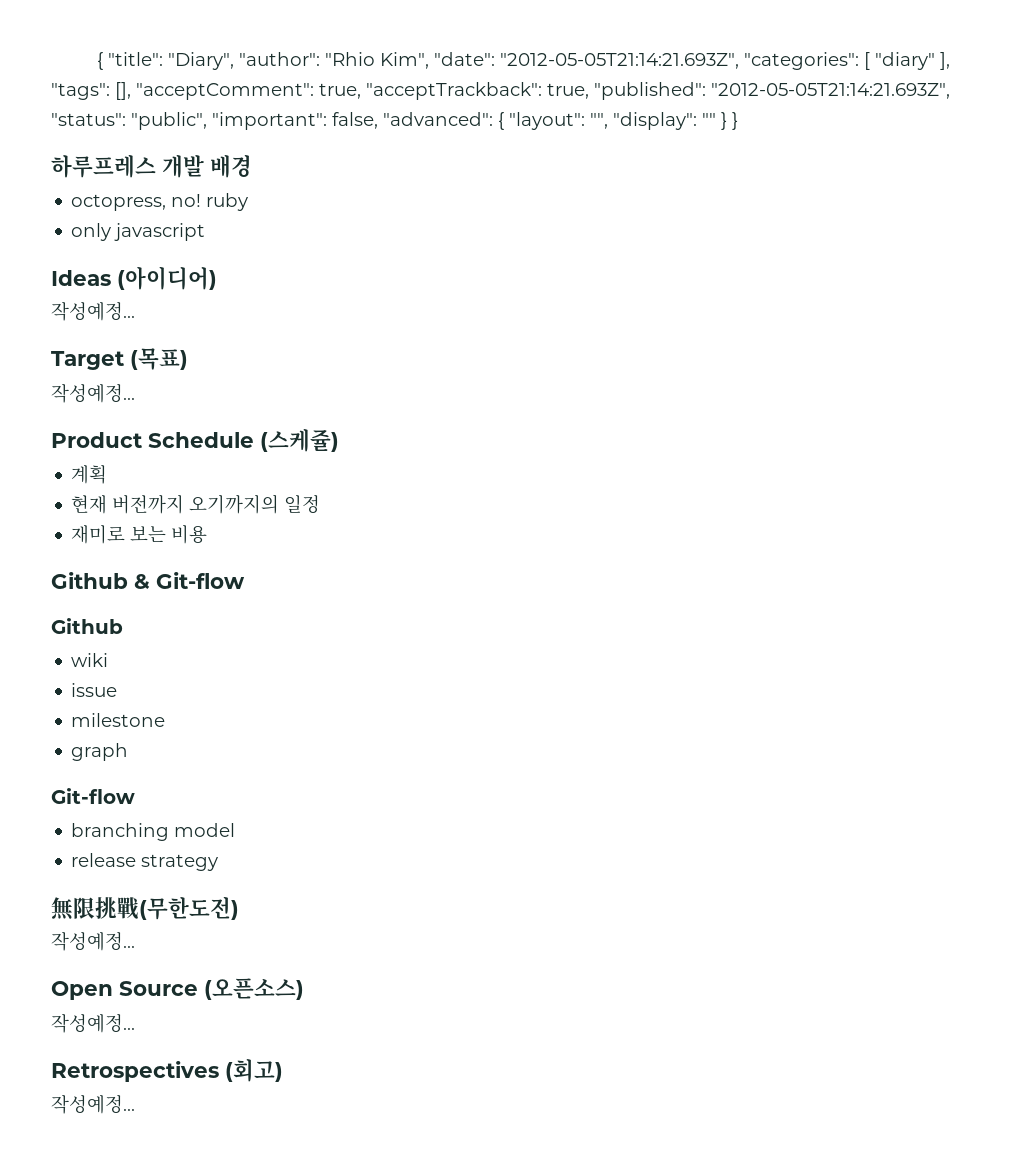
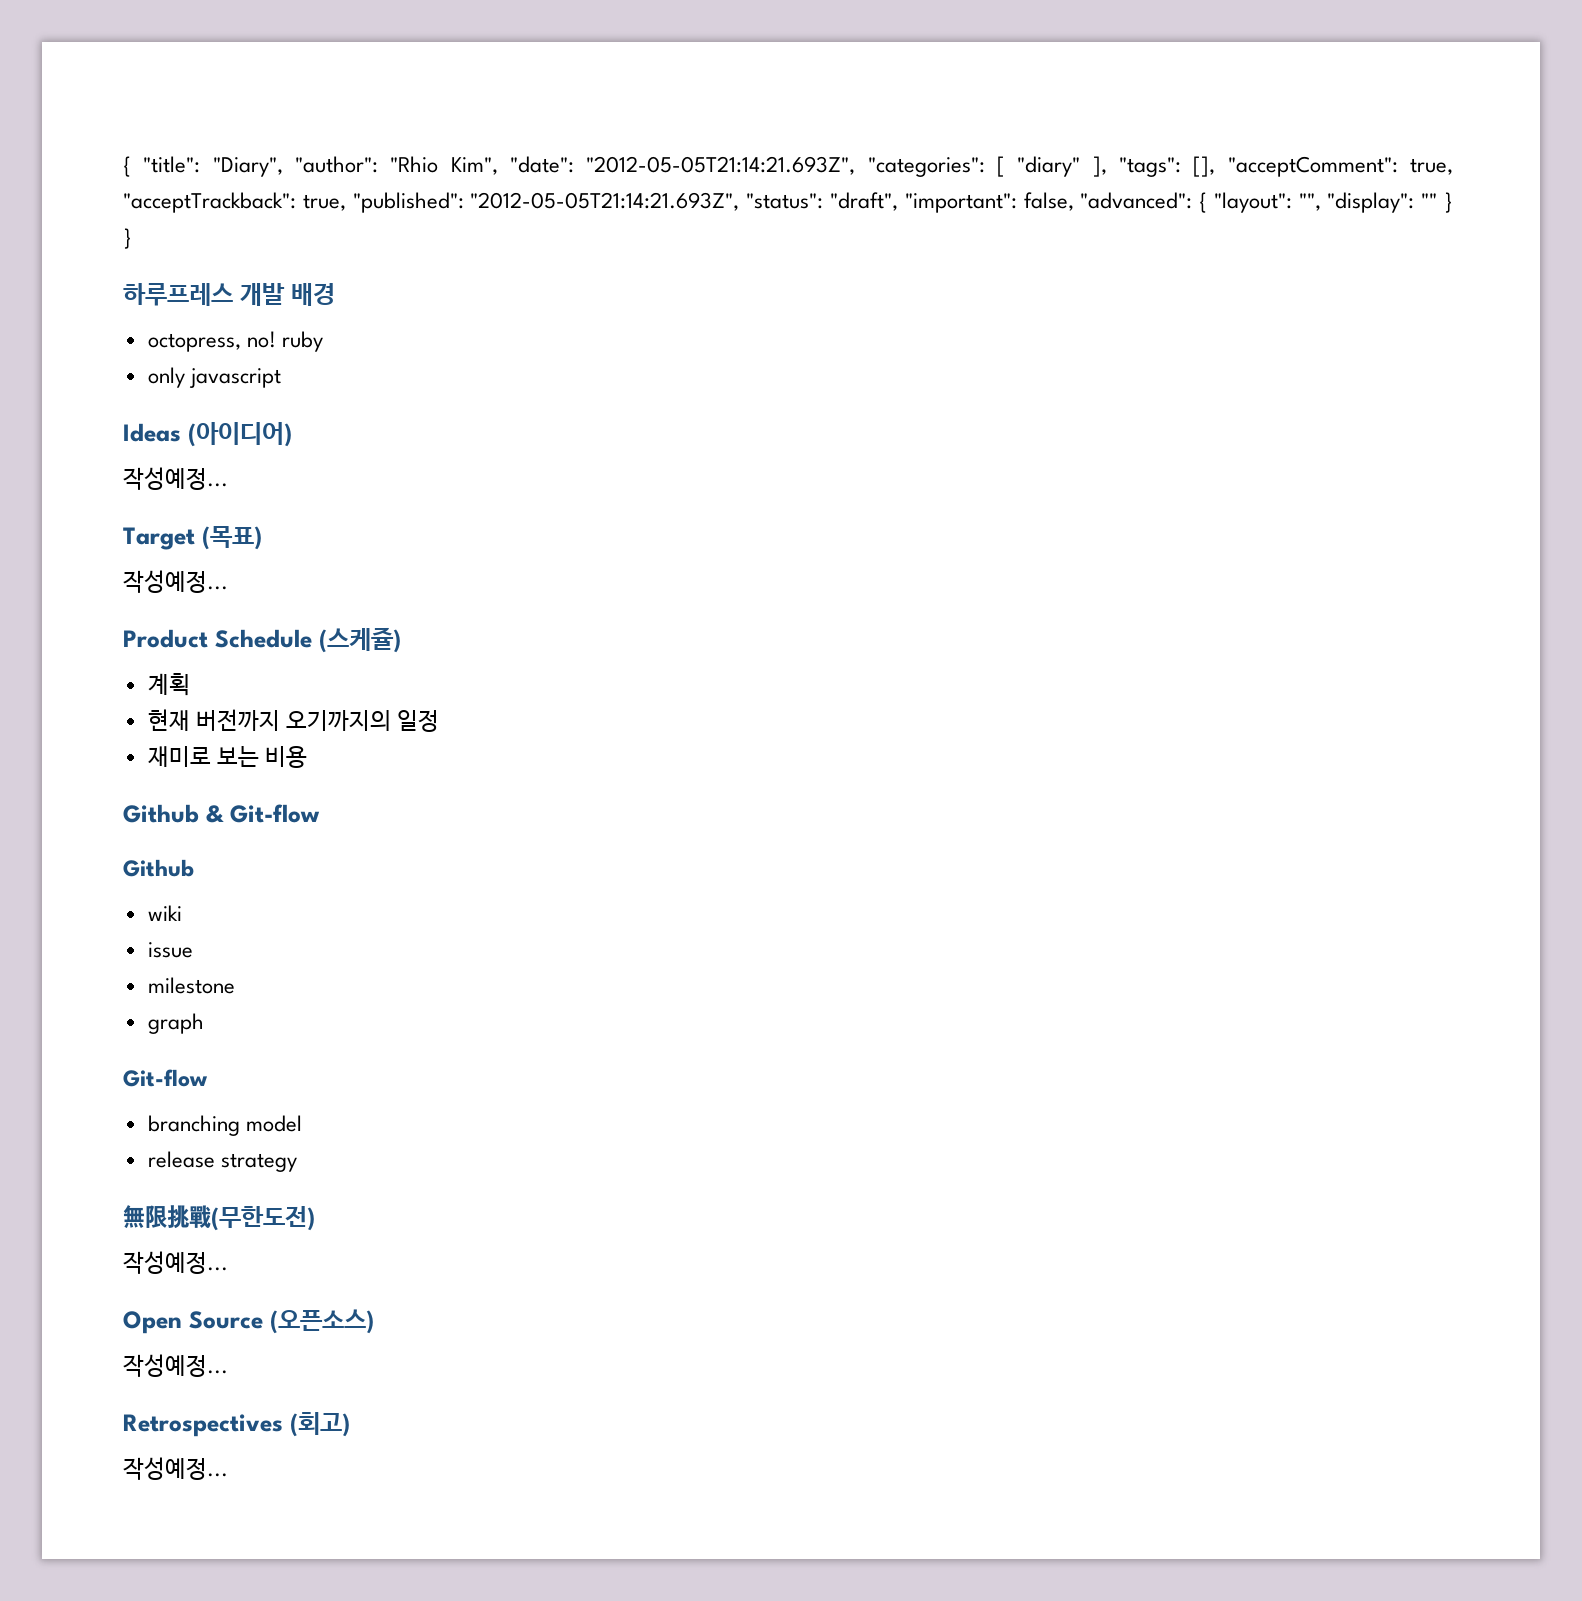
- { "title": "Diary", "author": "Rhio Kim", "date": "2012-05-05T21:14:21.693Z", "categories": [ "diary" ], "tags": [], "acceptComment": true, "acceptTrackback": true, "published": "2012-05-05T21:14:21.693Z", "status": "public", "important": false, "advanced": { "layout": "", "display": "" } }
+ { "title": "Diary", "author": "Rhio Kim", "date": "2012-05-05T21:14:21.693Z", "categories": [ "diary" ], "tags": [], "acceptComment": true, "acceptTrackback": true, "published": "2012-05-05T21:14:21.693Z", "status": "draft", "important": false, "advanced": { "layout": "", "display": "" } }

